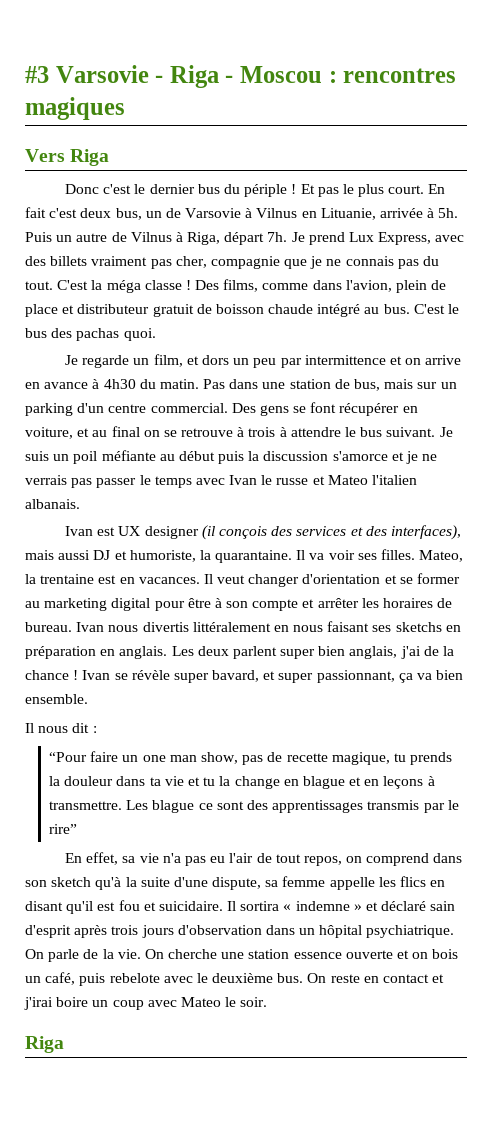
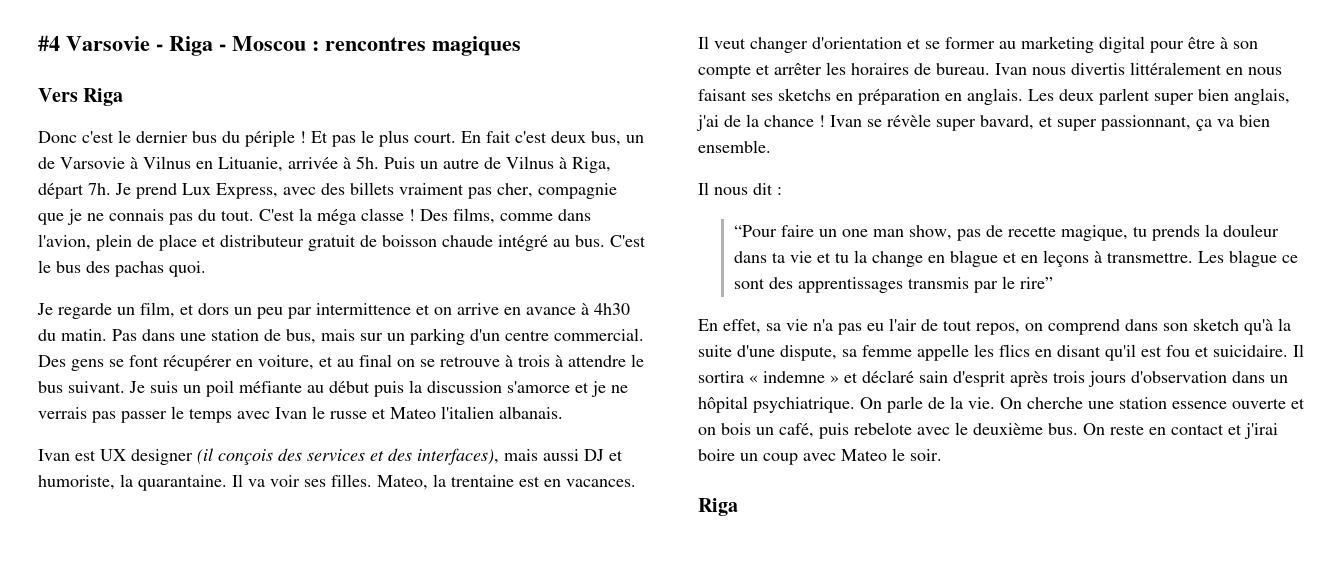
- #3 Varsovie - Riga - Moscou : rencontres magiques
+ #4 Varsovie - Riga - Moscou : rencontres magiques

